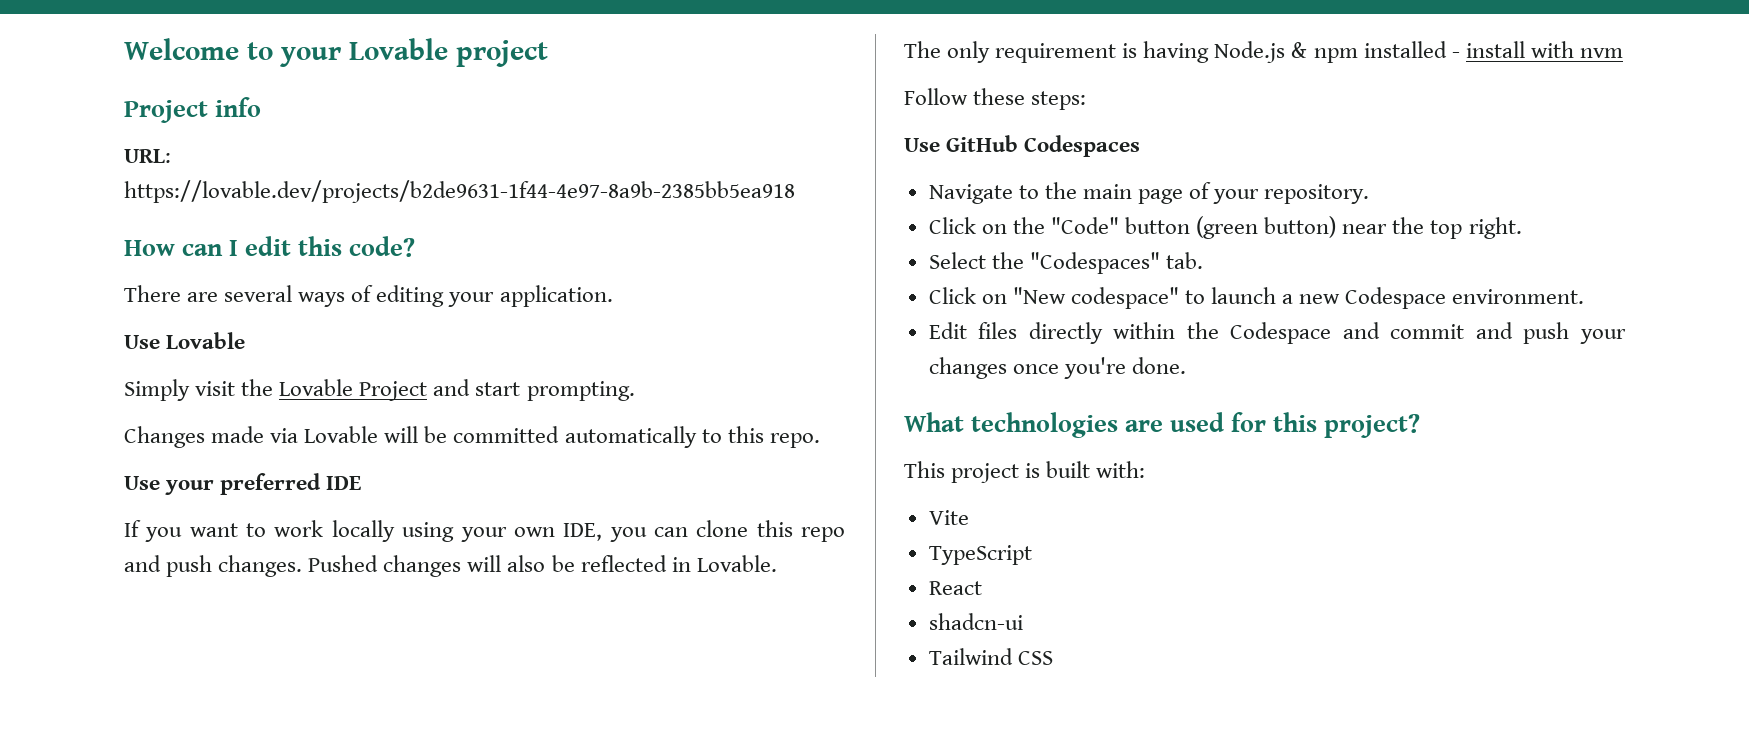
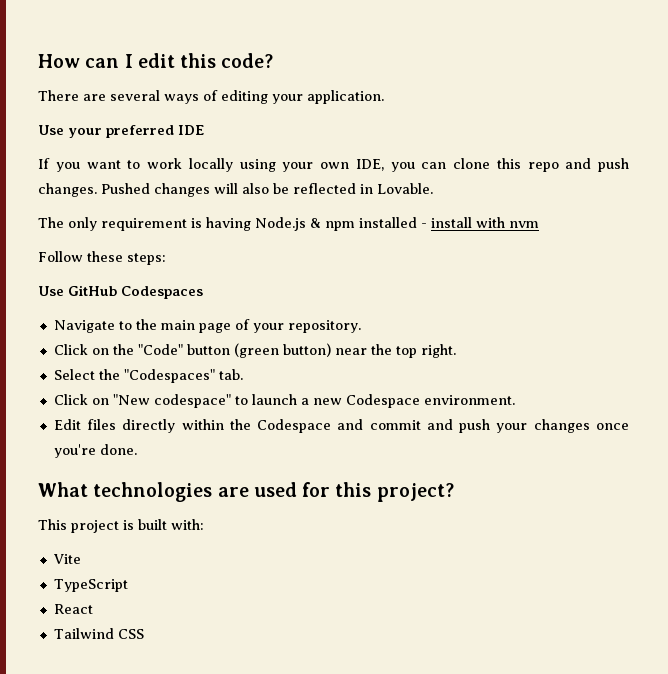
- Welcome to your Lovable project
- Project info
- URL: https://lovable.dev/projects/b2de9631-1f44-4e97-8a9b-2385bb5ea918
- Use Lovable
- Simply visit the Lovable Project and start prompting.
- Changes made via Lovable will be committed automatically to this repo.
- shadcn-ui

